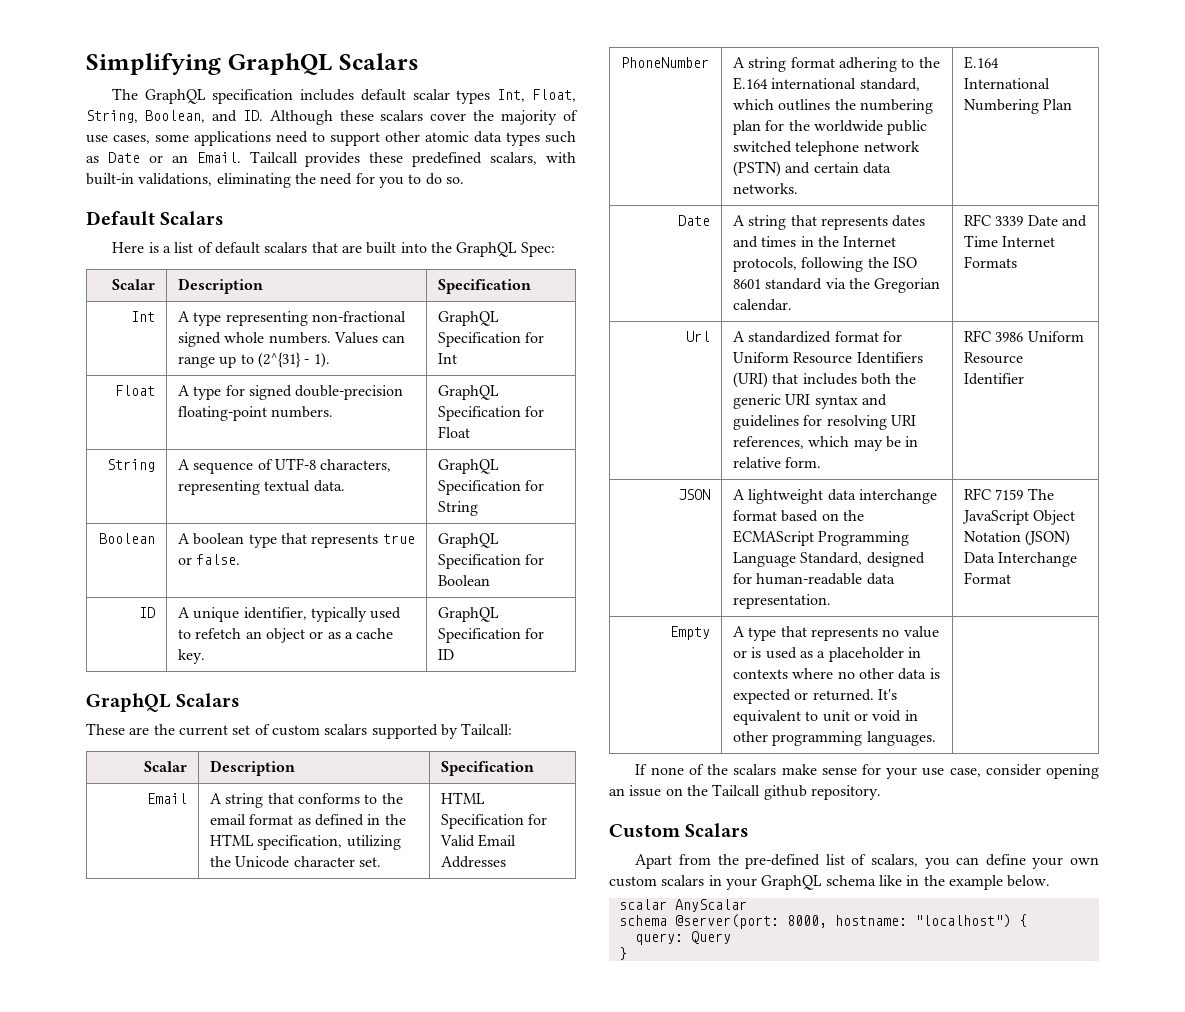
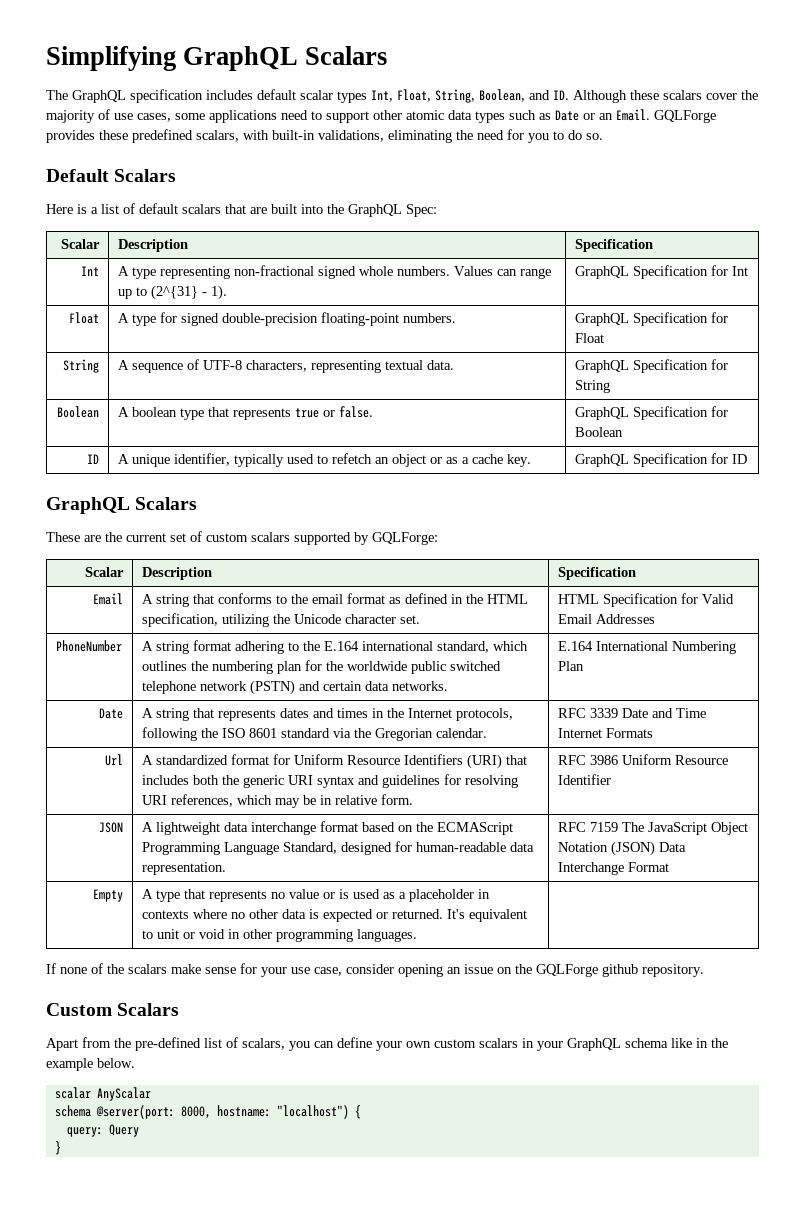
- Tailcall provides these predefined scalars, with built-in validations, eliminating the need for you to do so.
+ GQLForge provides these predefined scalars, with built-in validations, eliminating the need for you to do so.
- These are the current set of custom scalars supported by Tailcall:
+ These are the current set of custom scalars supported by GQLForge:
- If none of the scalars make sense for your use case, consider opening an issue on the Tailcall github repository.
+ If none of the scalars make sense for your use case, consider opening an issue on the GQLForge github repository.

